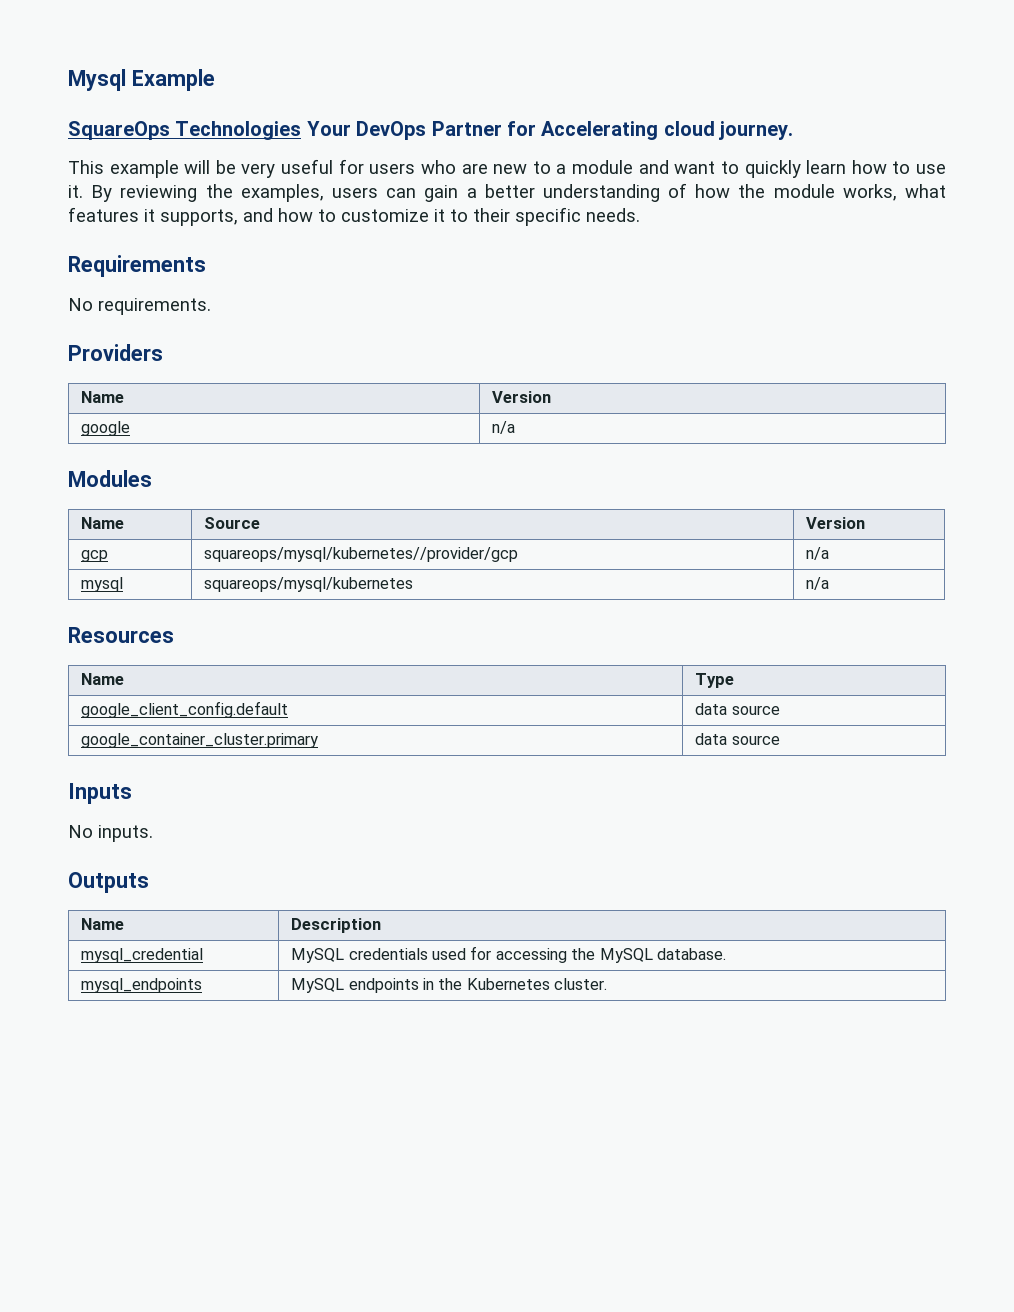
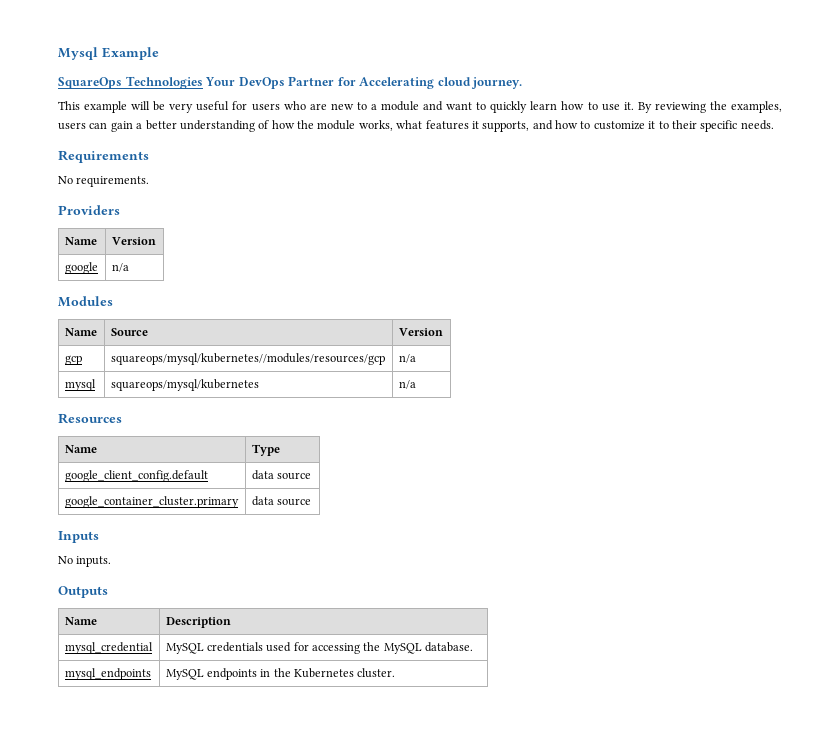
- gcp | squareops/mysql/kubernetes//provider/gcp | n/a
+ gcp | squareops/mysql/kubernetes//modules/resources/gcp | n/a

